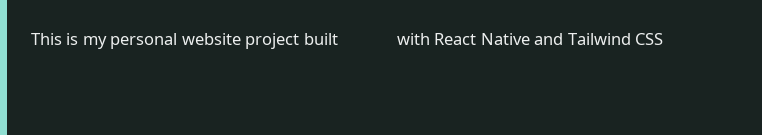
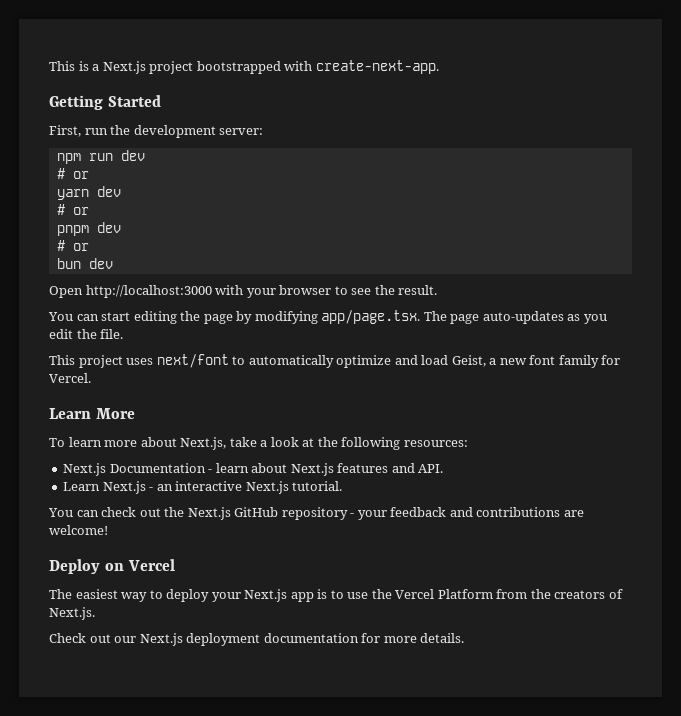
- This is my personal website project built with React Native and Tailwind CSS
+ This is a Next.js project bootstrapped with create-next-app.
+ Getting Started
+ First, run the development server:
+ npm run dev
+ # or
+ yarn dev
+ # or
+ pnpm dev
+ # or
+ bun dev
+ Open http://localhost:3000 with your browser to see the result.
+ You can start editing the page by modifying app/page.tsx. The page auto-updates as you edit the file.
+ This project uses next/font to automatically optimize and load Geist, a new font family for Vercel.
+ Learn More
+ To learn more about Next.js, take a look at the following resources:
+ Next.js Documentation - learn about Next.js features and API.
+ Learn Next.js - an interactive Next.js tutorial.
+ You can check out the Next.js GitHub repository - your feedback and contributions are welcome!
+ Deploy on Vercel
+ The easiest way to deploy your Next.js app is to use the Vercel Platform from the creators of Next.js.
+ Check out our Next.js deployment documentation for more details.

